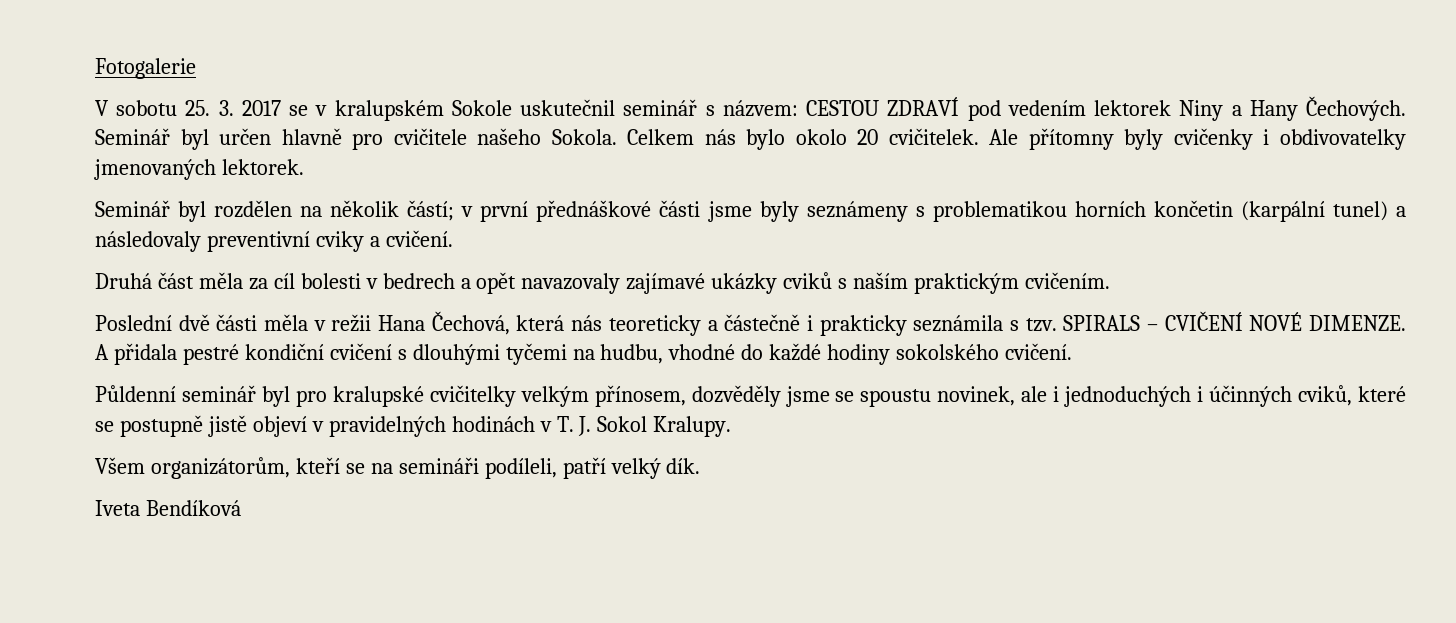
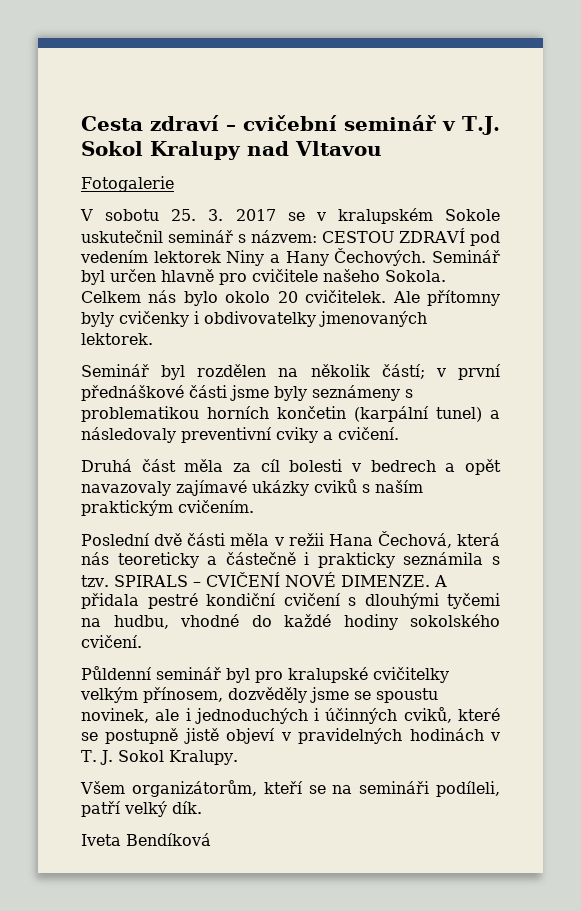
+ Cesta zdraví – cvičební seminář v T.J. Sokol Kralupy nad Vltavou

